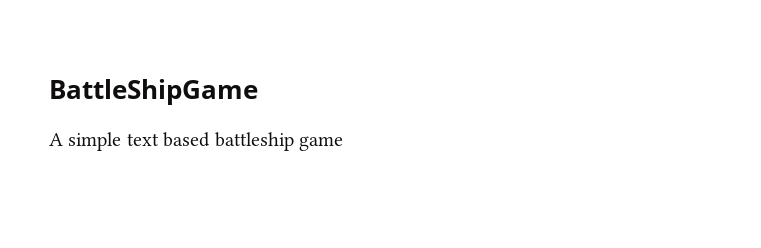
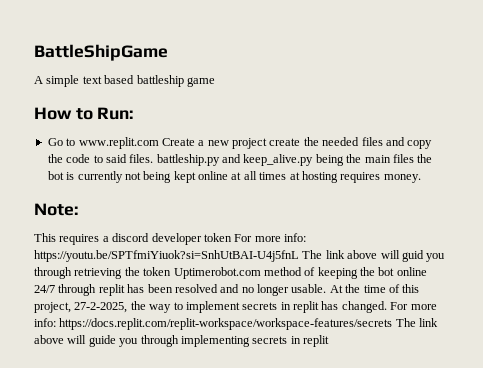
+ How to Run:
+ Go to www.replit.com Create a new project create the needed files and copy the code to said files. battleship.py and keep_alive.py being the main files the bot is currently not being kept online at all times at hosting requires money.
+ Note:
+ This requires a discord developer token For more info: https://youtu.be/SPTfmiYiuok?si=SnhUtBAI-U4j5fnL The link above will guid you through retrieving the token Uptimerobot.com method of keeping the bot online 24/7 through replit has been resolved and no longer usable. At the time of this project, 27-2-2025, the way to implement secrets in replit has changed. For more info: https://docs.replit.com/replit-workspace/workspace-features/secrets The link above will guide you through implementing secrets in replit

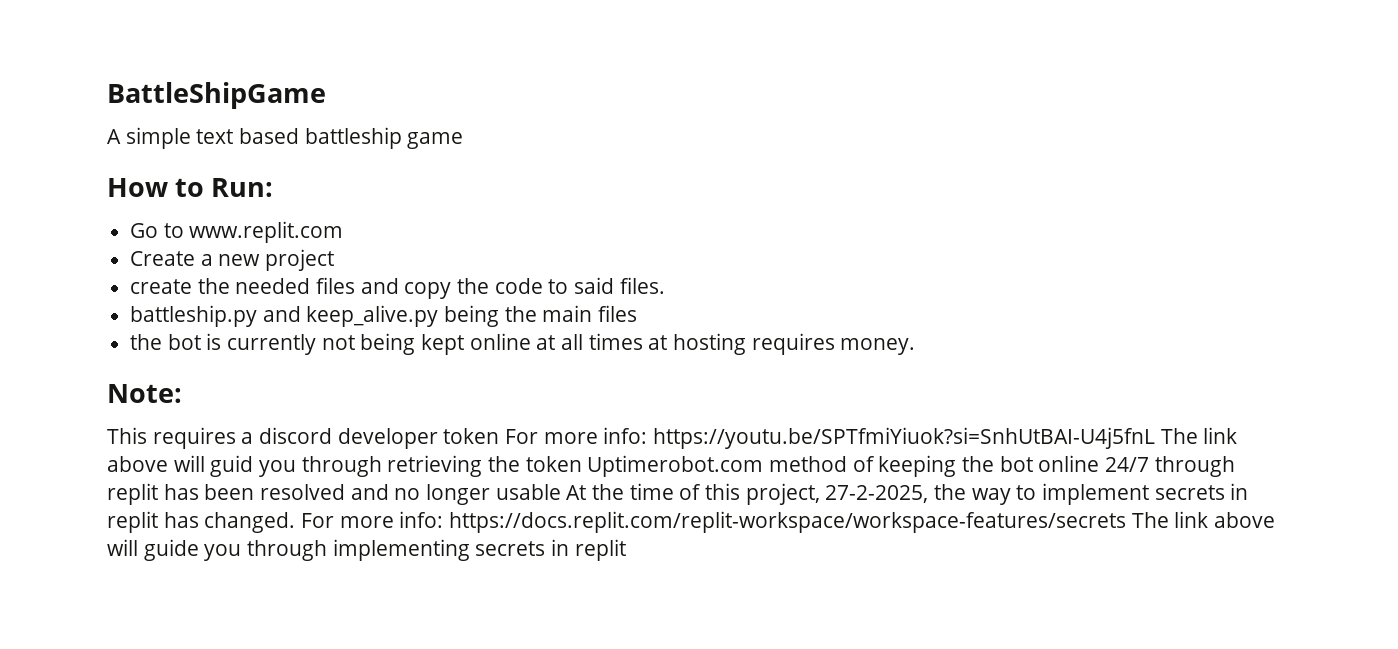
- Go to www.replit.com Create a new project create the needed files and copy the code to said files. battleship.py and keep_alive.py being the main files the bot is currently not being kept online at all times at hosting requires money.
+ Go to www.replit.com
+ Create a new project
+ create the needed files and copy the code to said files.
+ battleship.py and keep_alive.py being the main files
+ the bot is currently not being kept online at all times at hosting requires money.
- This requires a discord developer token For more info: https://youtu.be/SPTfmiYiuok?si=SnhUtBAI-U4j5fnL The link above will guid you through retrieving the token Uptimerobot.com method of keeping the bot online 24/7 through replit has been resolved and no longer usable. At the time of this project, 27-2-2025, the way to implement secrets in replit has changed.
+ This requires a discord developer token For more info: https://youtu.be/SPTfmiYiuok?si=SnhUtBAI-U4j5fnL The link above will guid you through retrieving the token Uptimerobot.com method of keeping the bot online 24/7 through replit has been resolved and no longer usable At the time of this project, 27-2-2025, the way to implement secrets in replit has changed.

